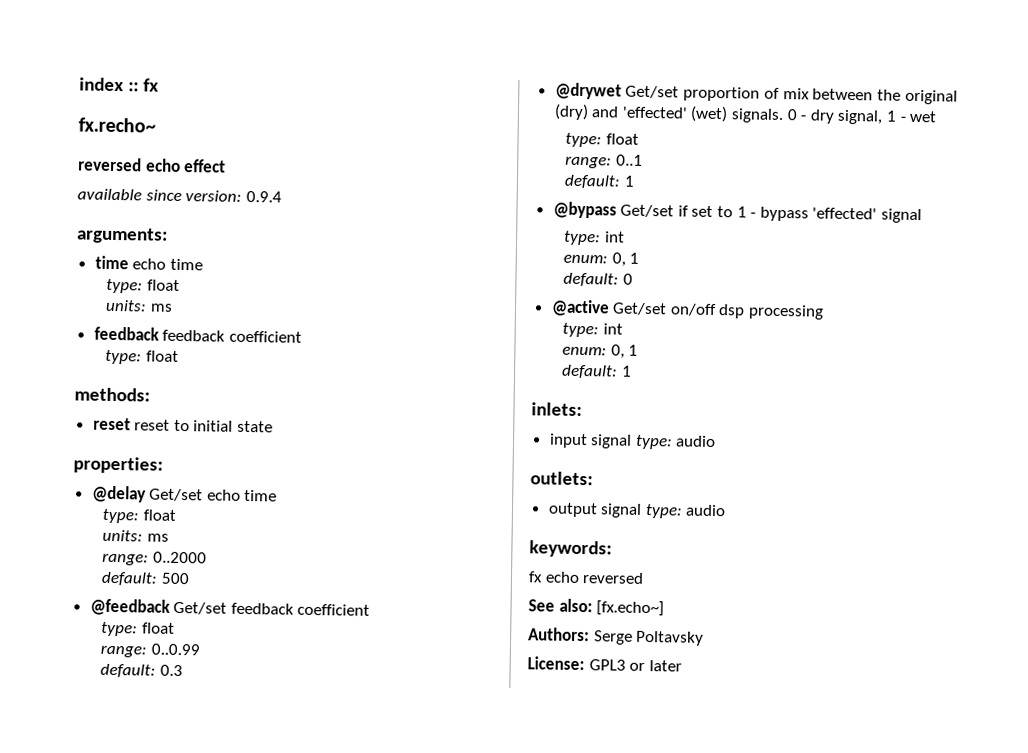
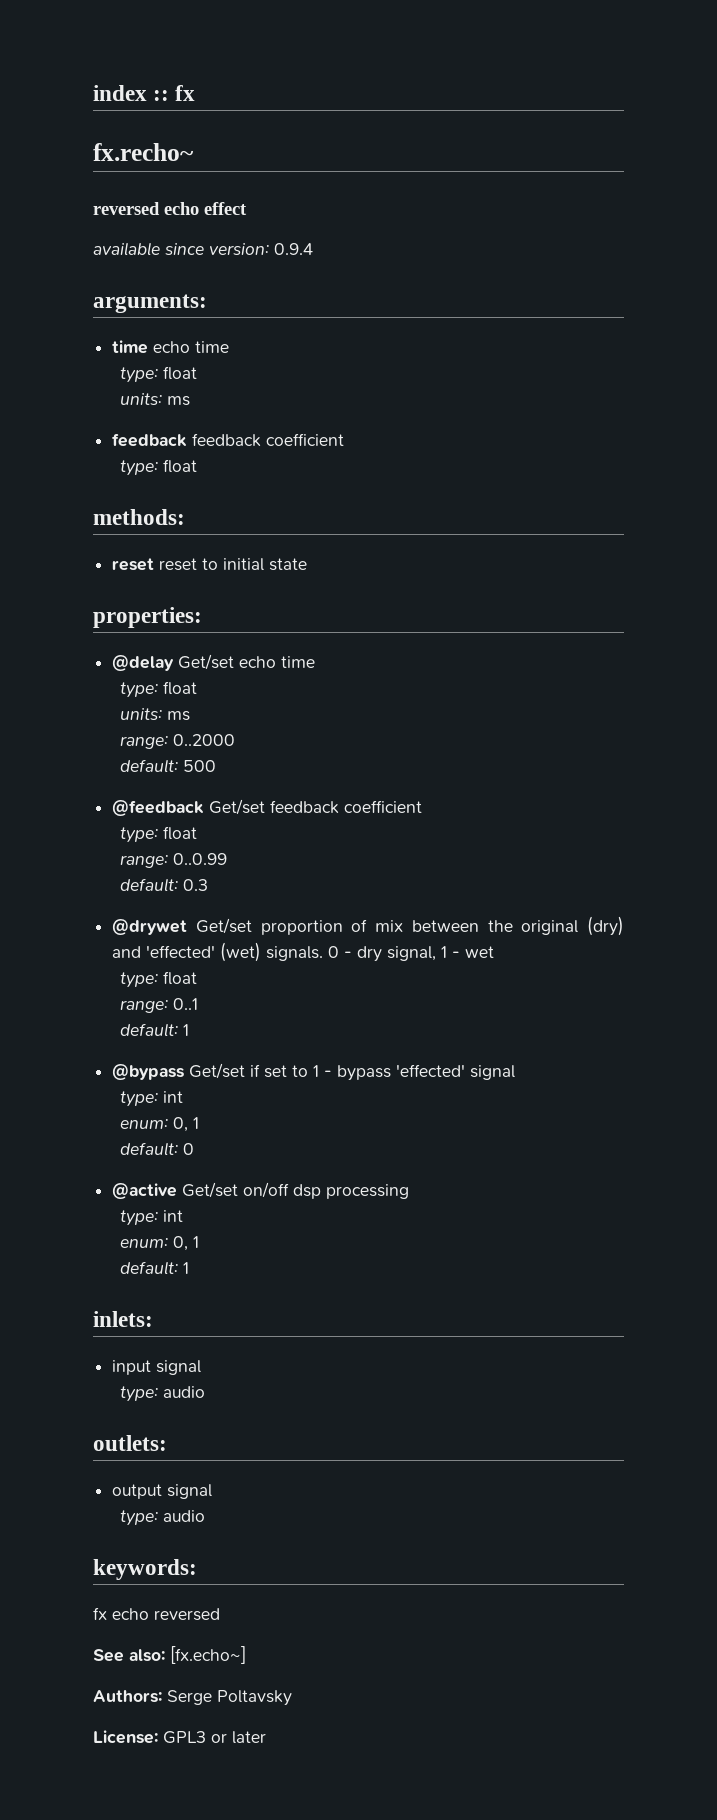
- input signal type: audio
+ input signal
+ type: audio
- output signal type: audio
+ output signal
+ type: audio

